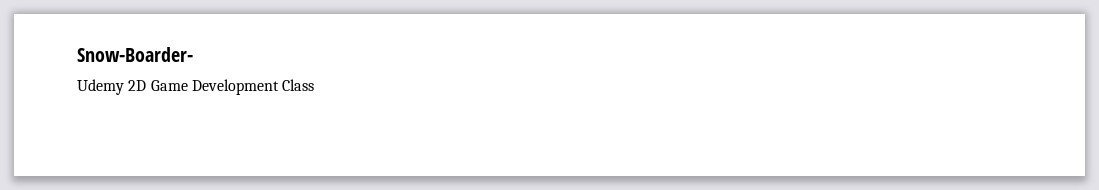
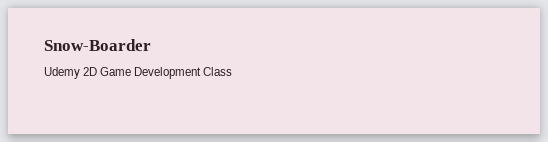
- Snow-Boarder-
+ Snow-Boarder

